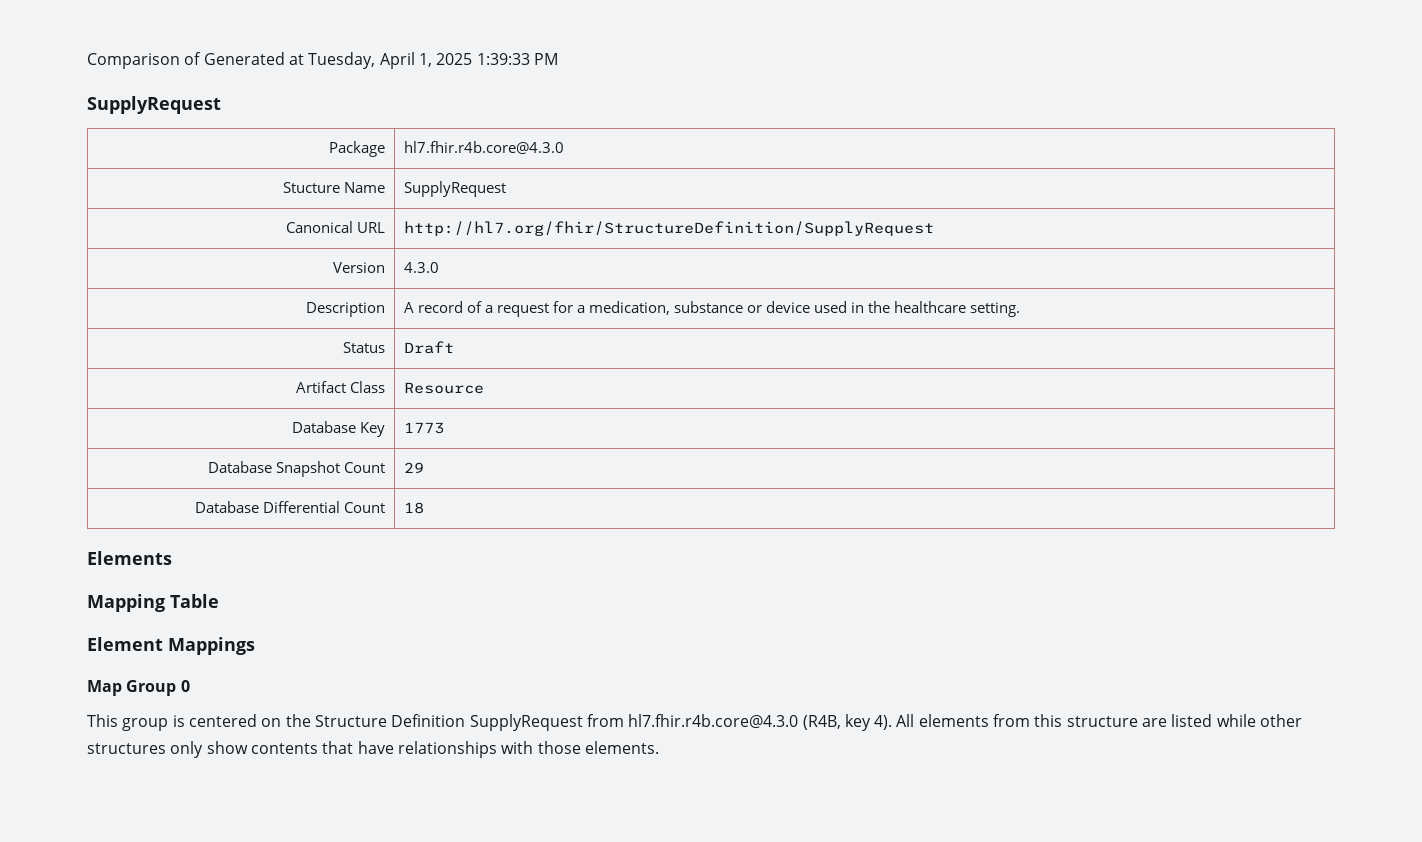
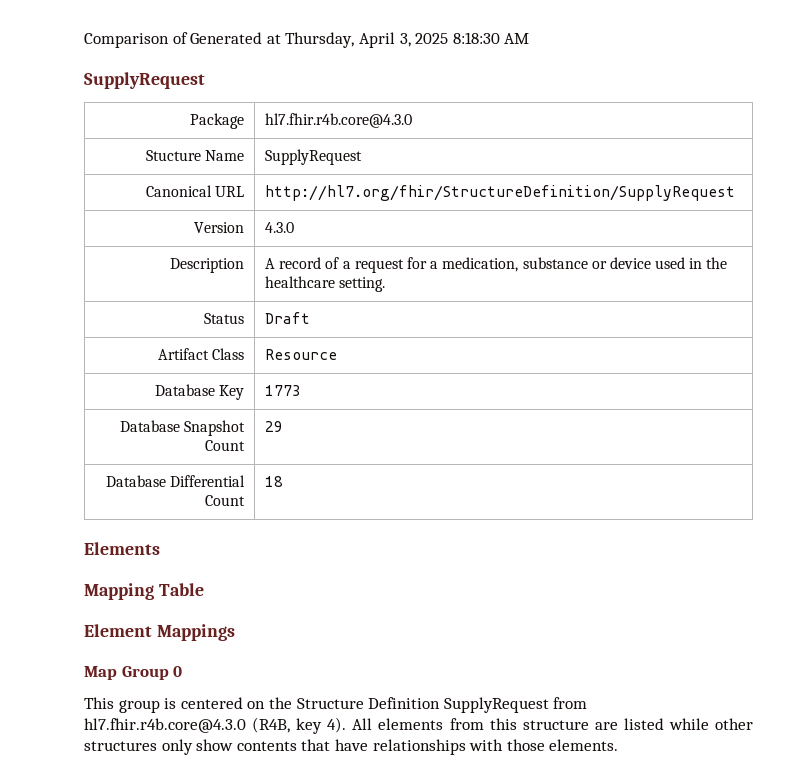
- Comparison of Generated at Tuesday, April 1, 2025 1:39:33 PM
+ Comparison of Generated at Thursday, April 3, 2025 8:18:30 AM

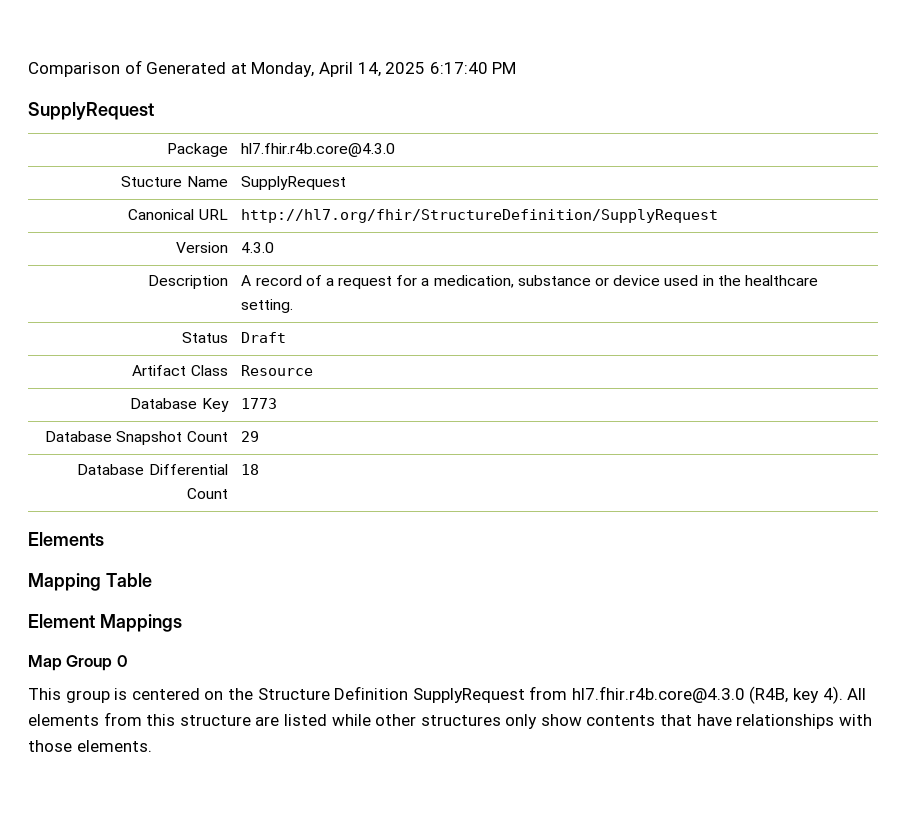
- Comparison of Generated at Thursday, April 3, 2025 8:18:30 AM
+ Comparison of Generated at Monday, April 14, 2025 6:17:40 PM

